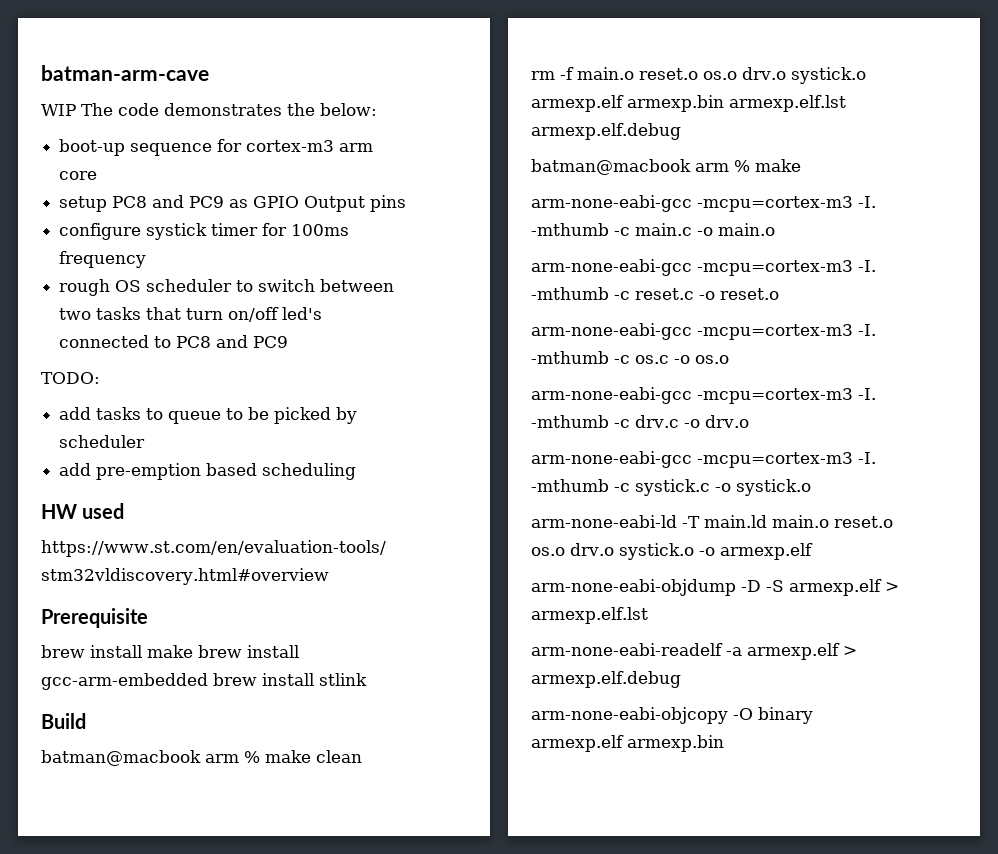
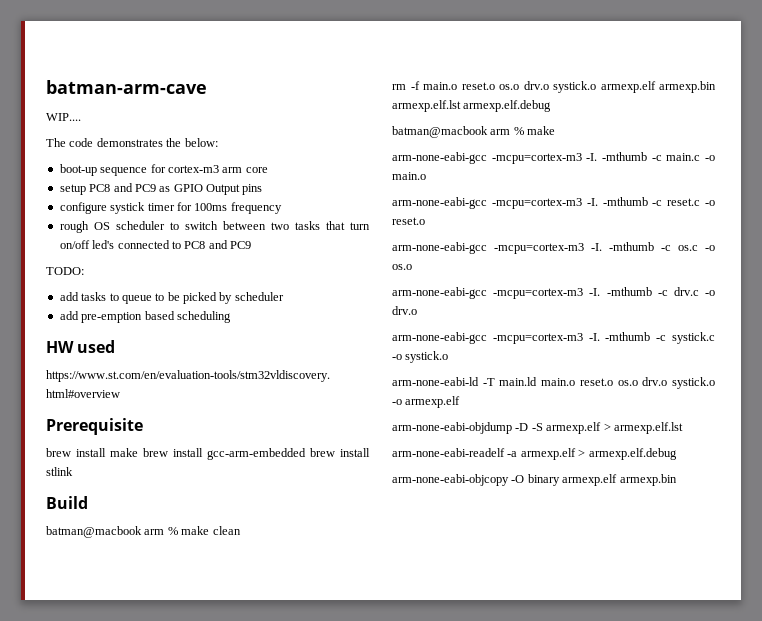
- WIP The code demonstrates the below:
+ WIP....
+ The code demonstrates the below:

